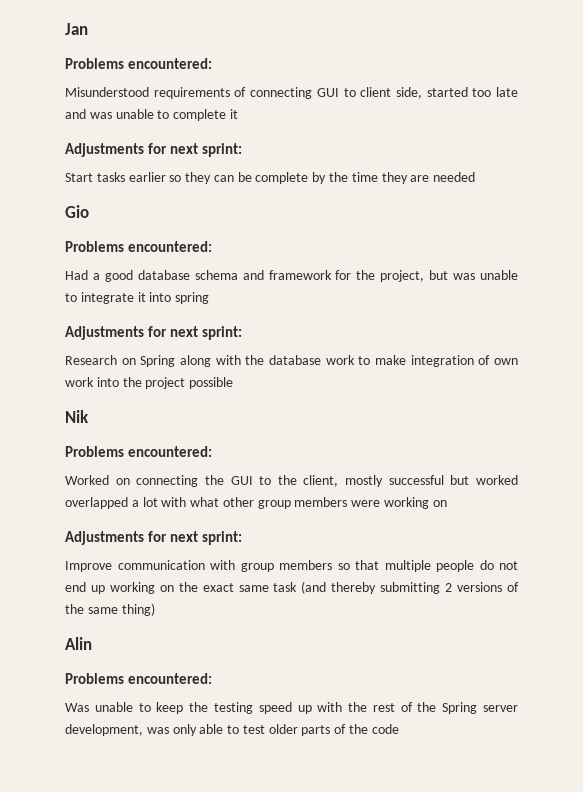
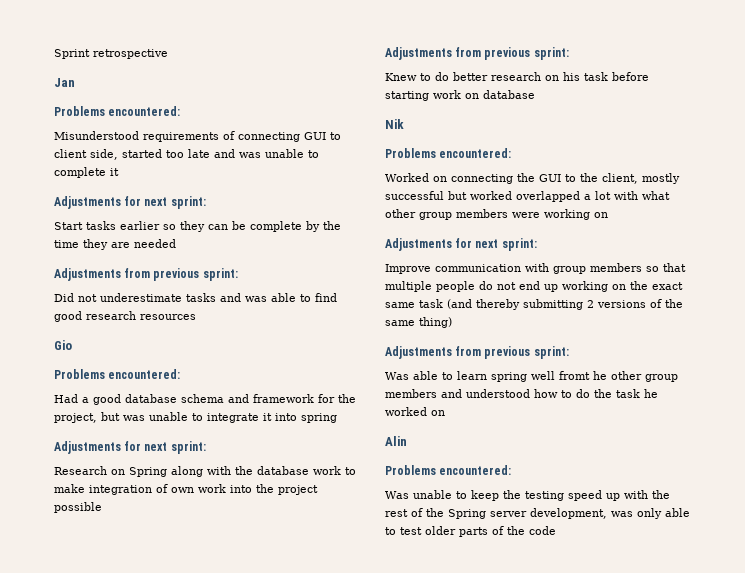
+ Sprint retrospective
  Start tasks earlier so they can be complete by the time they are needed
+ Adjustments from previous sprint:
+ Did not underestimate tasks and was able to find good research resources
  Research on Spring along with the database work to make integration of own work into the project possible
+ Adjustments from previous sprint:
+ Knew to do better research on his task before starting work on database
  Improve communication with group members so that multiple people do not end up working on the exact same task (and thereby submitting 2 versions of the same thing)
+ Adjustments from previous sprint:
+ Was able to learn spring well fromt he other group members and understood how to do the task he worked on

